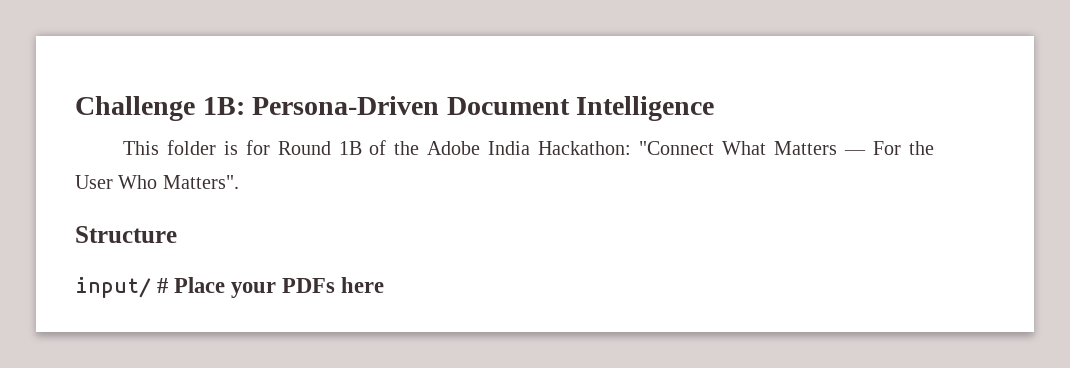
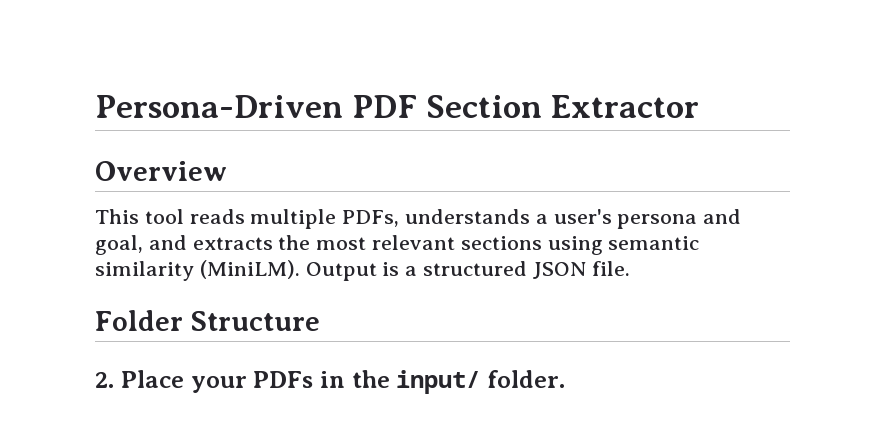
- Challenge 1B: Persona-Driven Document Intelligence
- This folder is for Round 1B of the Adobe India Hackathon: "Connect What Matters — For the User Who Matters".
- Structure
+ Persona-Driven PDF Section Extractor
+ Overview
+ This tool reads multiple PDFs, understands a user's persona and goal, and extracts the most relevant sections using semantic similarity (MiniLM). Output is a structured JSON file.
+ Folder Structure
- input/ # Place your PDFs here
+ 2. Place your PDFs in the input/ folder.

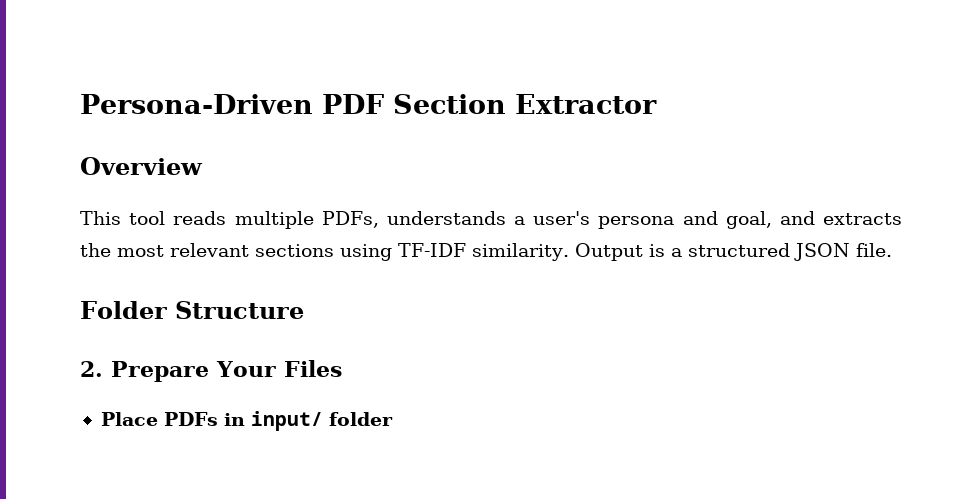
- This tool reads multiple PDFs, understands a user's persona and goal, and extracts the most relevant sections using semantic similarity (MiniLM).
+ This tool reads multiple PDFs, understands a user's persona and goal, and extracts the most relevant sections using TF-IDF similarity.
- 2. Place your PDFs in the input/ folder.
+ 2. Prepare Your Files
+ Place PDFs in input/ folder

